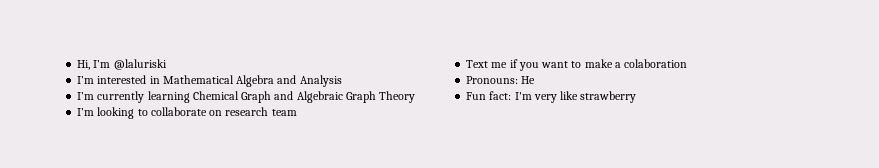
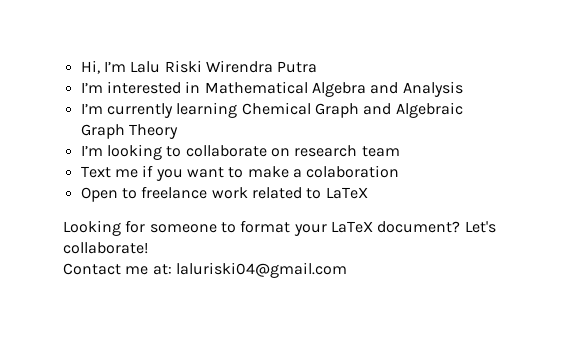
- Hi, I’m @laluriski
+ Hi, I’m Lalu Riski Wirendra Putra
- Pronouns: He
- Fun fact: I'm very like strawberry
+ Open to freelance work related to LaTeX
+ Looking for someone to format your LaTeX document? Let's collaborate!
+ Contact me at: laluriski04@gmail.com

